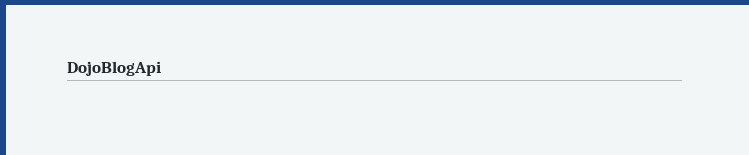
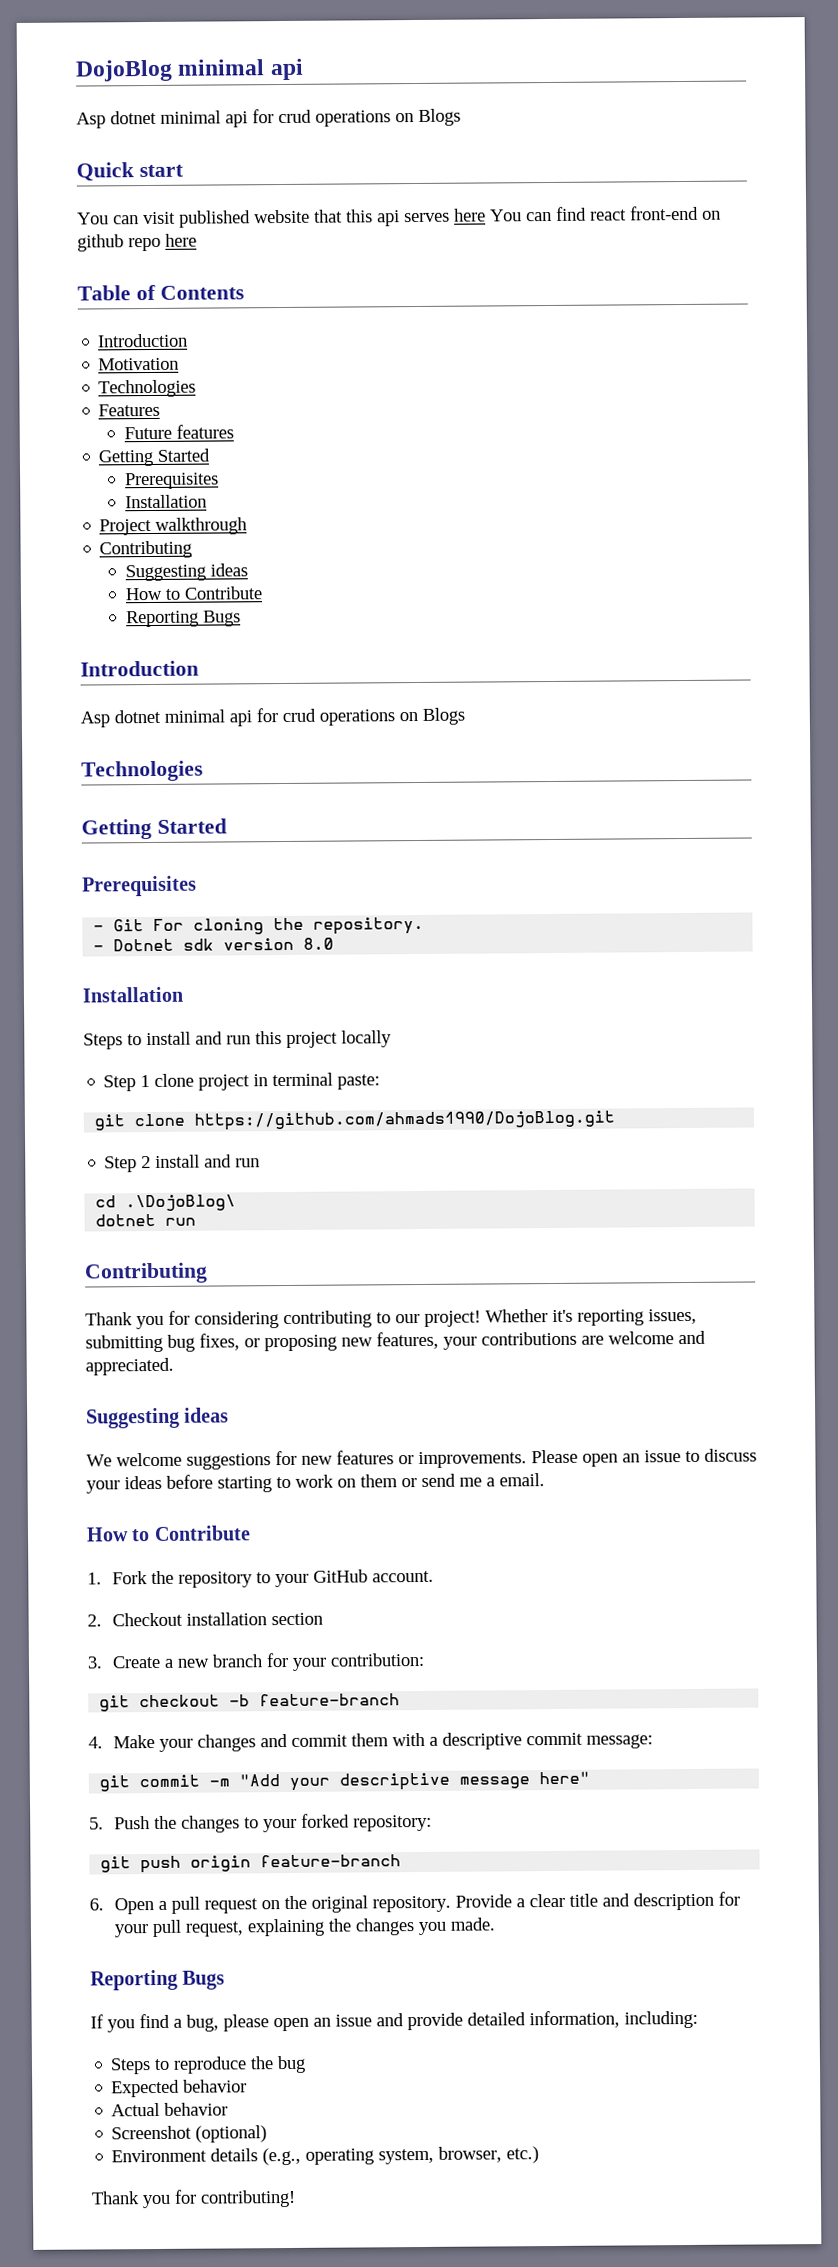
- DojoBlogApi
+ DojoBlog minimal api
+ Asp dotnet minimal api for crud operations on Blogs
+ Quick start
+ You can visit published website that this api serves here You can find react front-end on github repo here
+ Table of Contents
+ Introduction
+ Motivation
+ Technologies
+ Features
+ Future features
+ Getting Started
+ Prerequisites
+ Installation
+ Project walkthrough
+ Contributing
+ Suggesting ideas
+ How to Contribute
+ Reporting Bugs
+ Introduction
+ Asp dotnet minimal api for crud operations on Blogs
+ Technologies
+ Getting Started
+ Prerequisites
+ - Git For cloning the repository.
+ - Dotnet sdk version 8.0
+ Installation
+ Steps to install and run this project locally
+ Step 1 clone project in terminal paste:
+ git clone https://github.com/ahmads1990/DojoBlog.git
+ Step 2 install and run
+ cd .\DojoBlog\
+ dotnet run
+ Contributing
+ Thank you for considering contributing to our project! Whether it's reporting issues, submitting bug fixes, or proposing new features, your contributions are welcome and appreciated.
+ Suggesting ideas
+ We welcome suggestions for new features or improvements. Please open an issue to discuss your ideas before starting to work on them or send me a email.
+ How to Contribute
+ 1. Fork the repository to your GitHub account.
+ 2. Checkout installation section
+ 3. Create a new branch for your contribution:
+ git checkout -b feature-branch
+ 4. Make your changes and commit them with a descriptive commit message:
+ git commit -m "Add your descriptive message here"
+ 5. Push the changes to your forked repository:
+ git push origin feature-branch
+ 6. Open a pull request on the original repository. Provide a clear title and description for your pull request, explaining the changes you made.
+ Reporting Bugs
+ If you find a bug, please open an issue and provide detailed information, including:
+ Steps to reproduce the bug
+ Expected behavior
+ Actual behavior
+ Screenshot (optional)
+ Environment details (e.g., operating system, browser, etc.)
+ Thank you for contributing!

